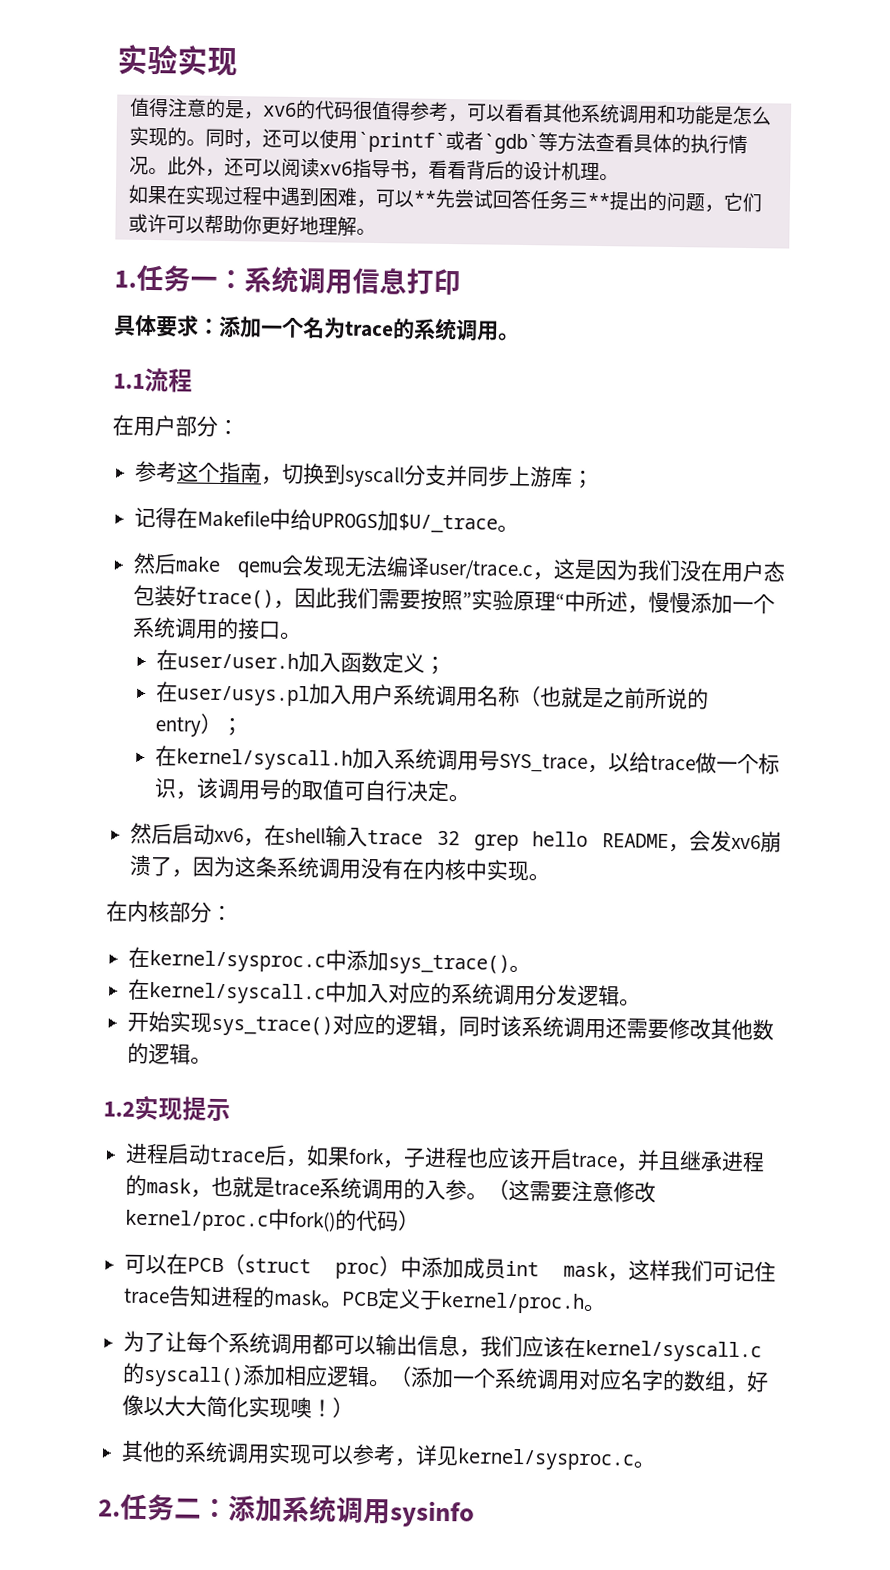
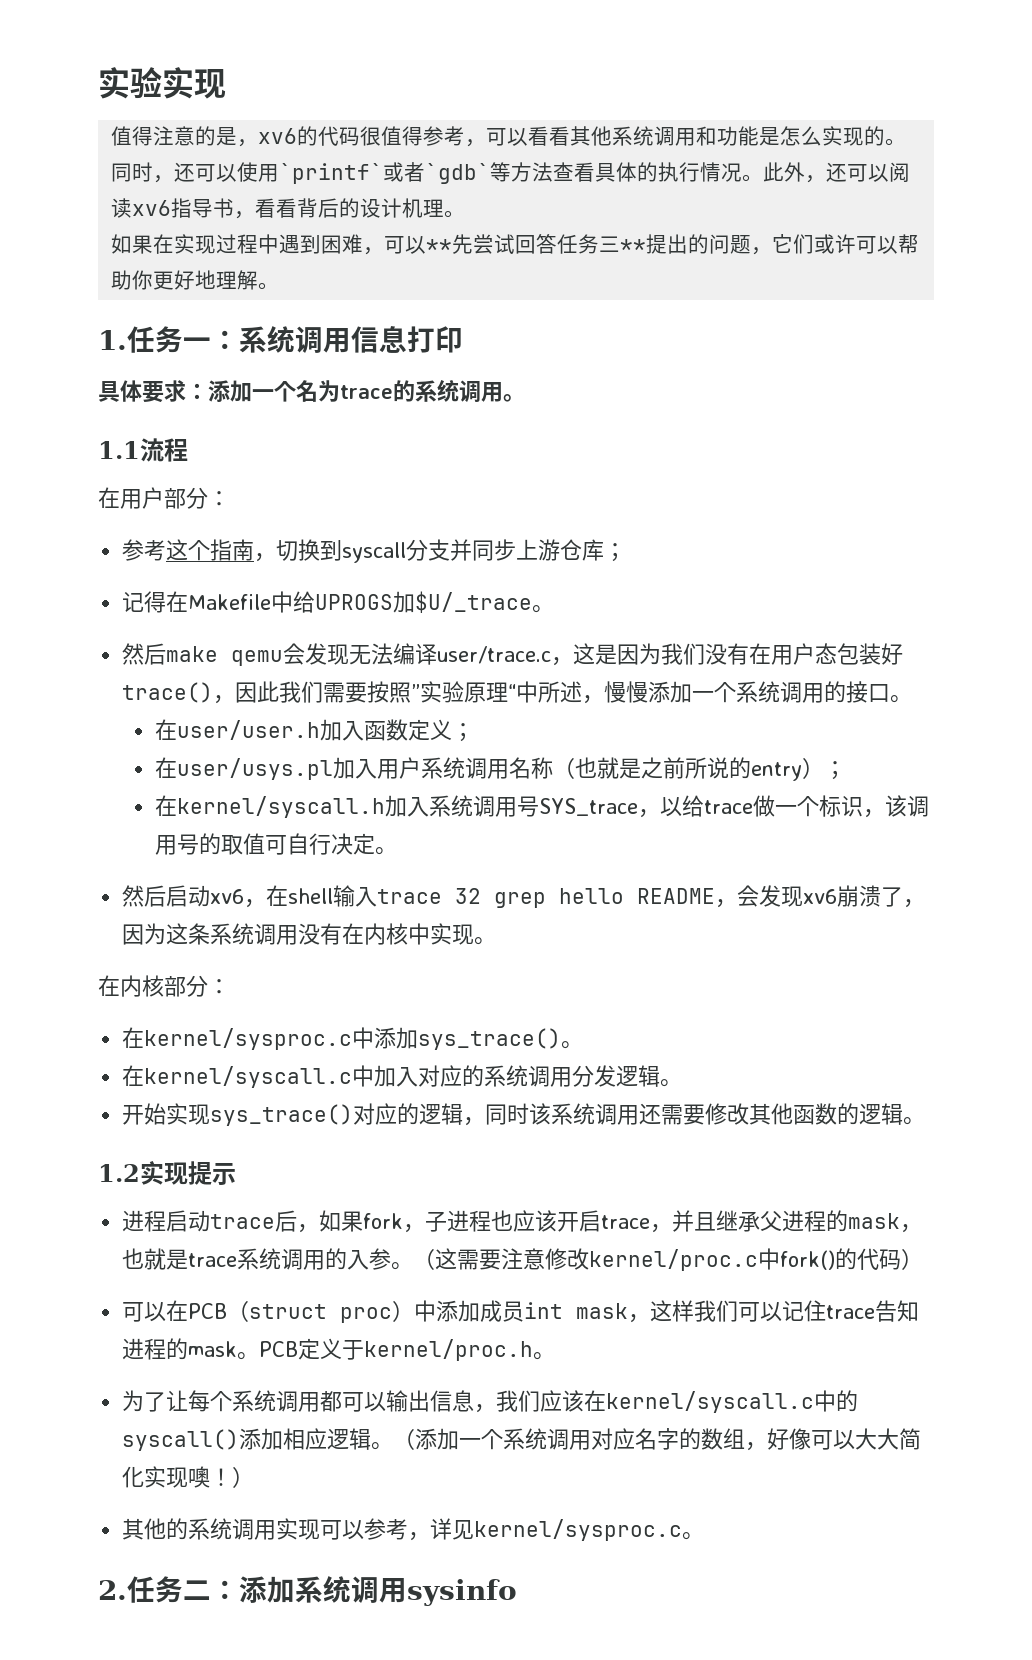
- 参考这个指南，切换到syscall分支并同步上游库；
+ 参考这个指南，切换到syscall分支并同步上游仓库；
- 然后make qemu会发现无法编译user/trace.c，这是因为我们没在用户态包装好trace()，因此我们需要按照”实验原理“中所述，慢慢添加一个系统调用的接口。
+ 然后make qemu会发现无法编译user/trace.c，这是因为我们没有在用户态包装好trace()，因此我们需要按照”实验原理“中所述，慢慢添加一个系统调用的接口。
- 然后启动xv6，在shell输入trace 32 grep hello README，会发xv6崩溃了，因为这条系统调用没有在内核中实现。
+ 然后启动xv6，在shell输入trace 32 grep hello README，会发现xv6崩溃了，因为这条系统调用没有在内核中实现。
- 开始实现sys_trace()对应的逻辑，同时该系统调用还需要修改其他数的逻辑。
+ 开始实现sys_trace()对应的逻辑，同时该系统调用还需要修改其他函数的逻辑。
- 进程启动trace后，如果fork，子进程也应该开启trace，并且继承进程的mask，也就是trace系统调用的入参。
+ 进程启动trace后，如果fork，子进程也应该开启trace，并且继承父进程的mask，也就是trace系统调用的入参。
- 可以在PCB（struct proc）中添加成员int mask，这样我们可记住trace告知进程的mask。
+ 可以在PCB（struct proc）中添加成员int mask，这样我们可以记住trace告知进程的mask。
- 为了让每个系统调用都可以输出信息，我们应该在kernel/syscall.c的syscall()添加相应逻辑。
+ 为了让每个系统调用都可以输出信息，我们应该在kernel/syscall.c中的syscall()添加相应逻辑。
- （添加一个系统调用对应名字的数组，好像以大大简化实现噢！）
+ （添加一个系统调用对应名字的数组，好像可以大大简化实现噢！）

